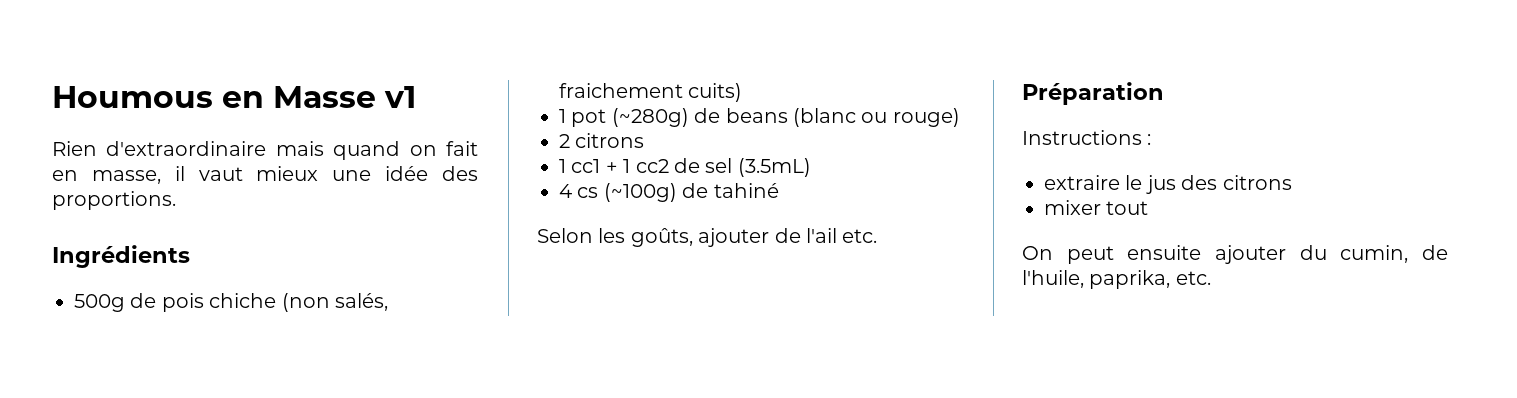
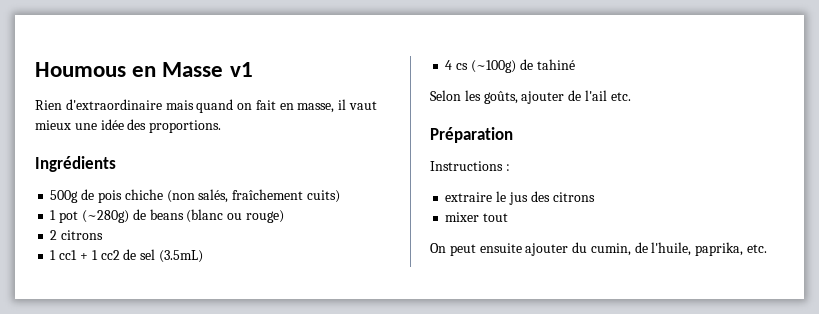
- 500g de pois chiche (non salés, fraichement cuits)
+ 500g de pois chiche (non salés, fraîchement cuits)

